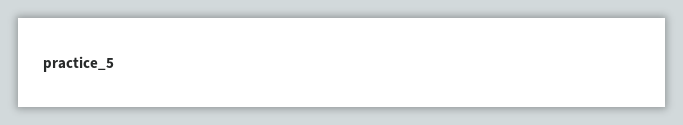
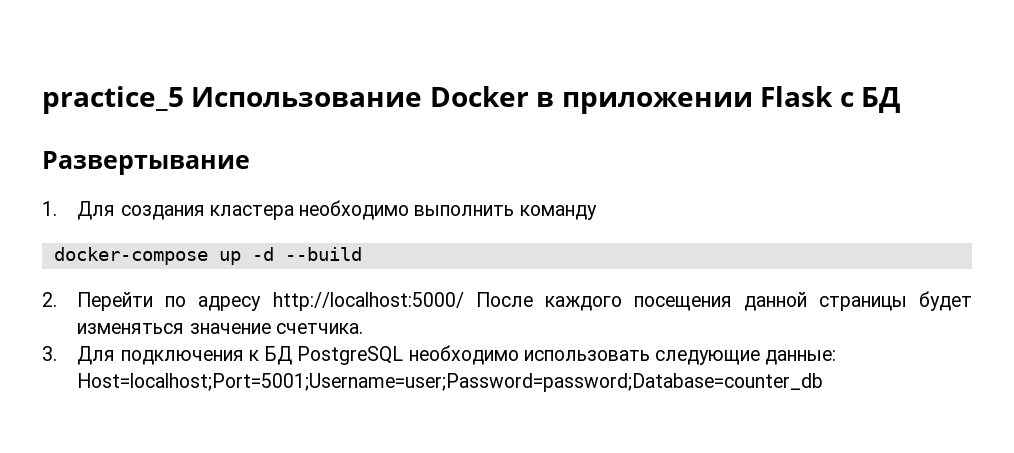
- practice_5
+ practice_5 Использование Docker в приложении Flask с БД
+ Развертывание
+ 1. Для создания кластера необходимо выполнить команду
+ docker-compose up -d --build
+ 2. Перейти по адресу http://localhost:5000/ После каждого посещения данной страницы будет изменяться значение счетчика.
+ 3. Для подключения к БД PostgreSQL необходимо использовать следующие данные: Host=localhost;Port=5001;Username=user;Password=password;Database=counter_db

